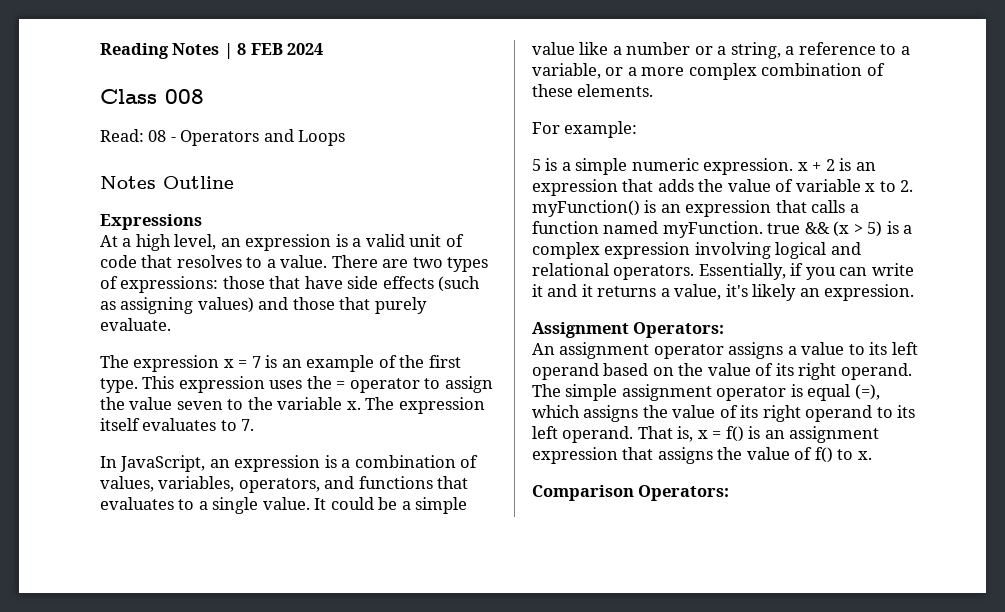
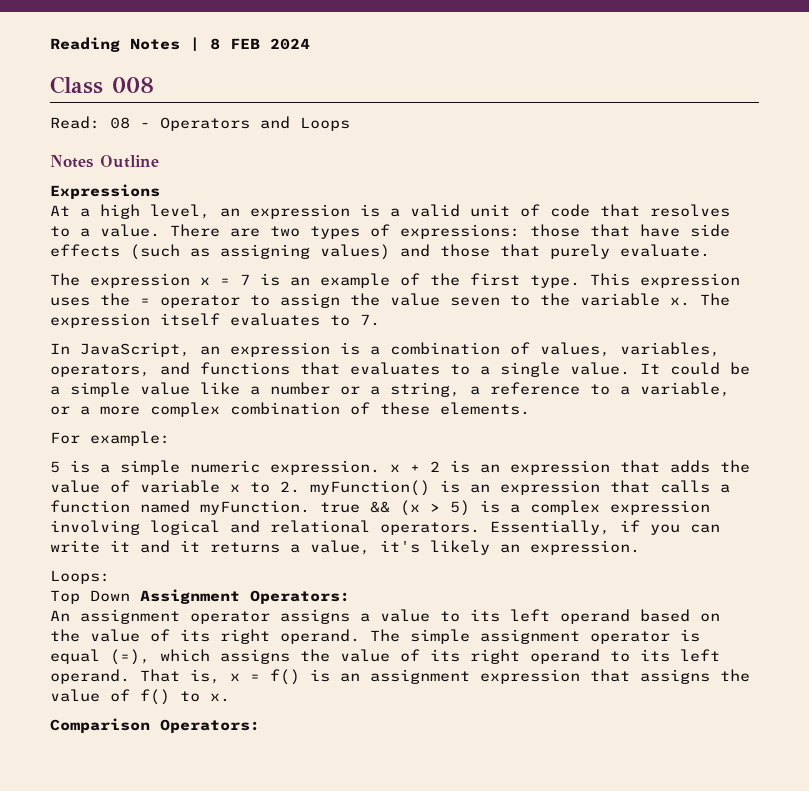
- Assignment Operators:
+ Loops:
+ Top Down Assignment Operators:

